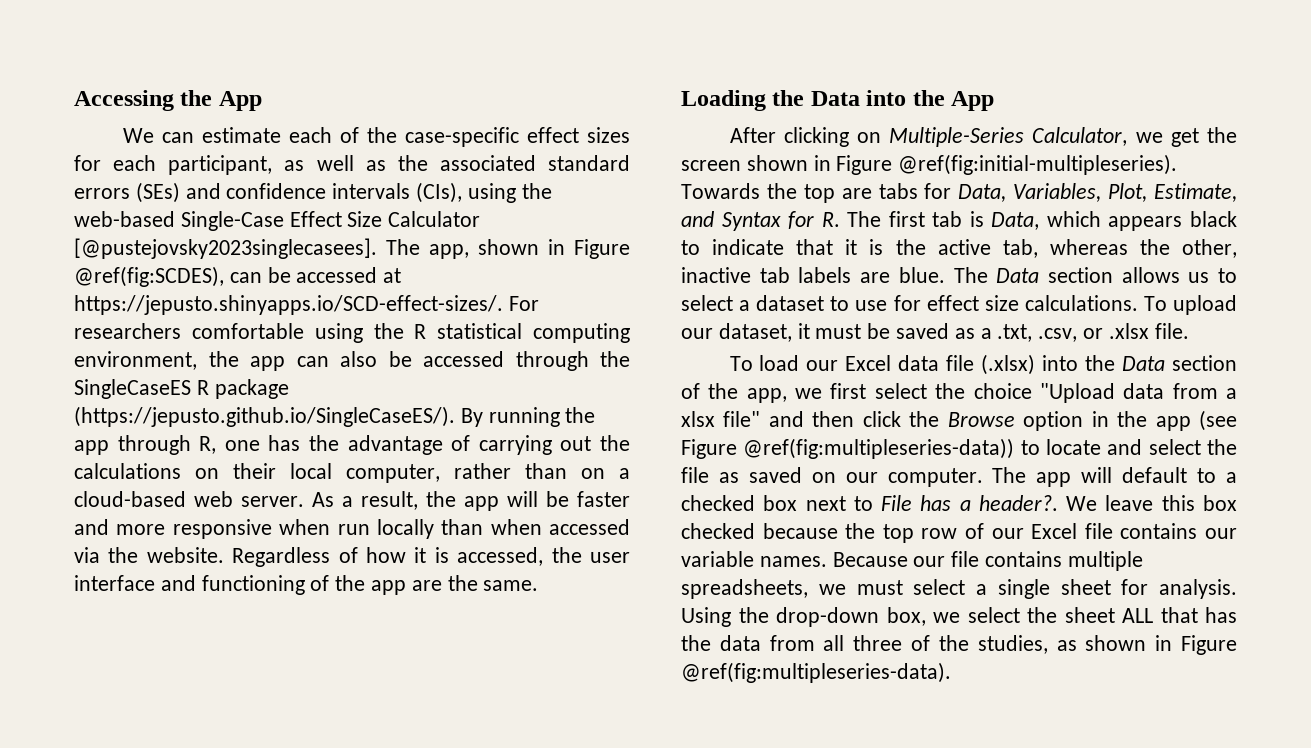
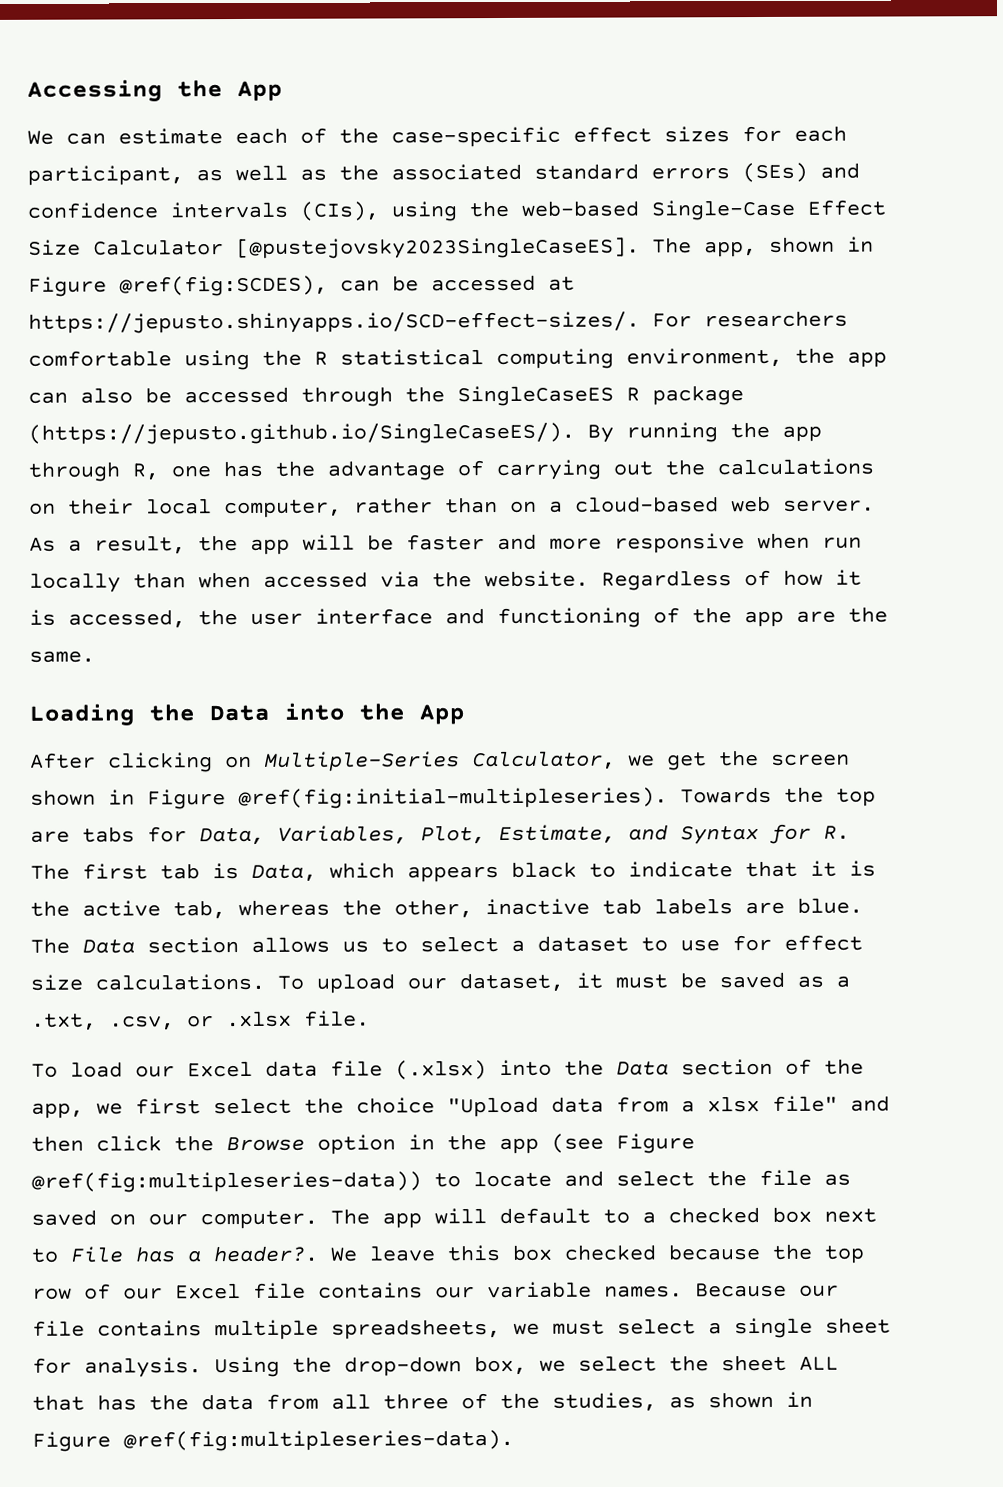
- We can estimate each of the case-specific effect sizes for each participant, as well as the associated standard errors (SEs) and confidence intervals (CIs), using the web-based Single-Case Effect Size Calculator [@pustejovsky2023singlecasees].
+ We can estimate each of the case-specific effect sizes for each participant, as well as the associated standard errors (SEs) and confidence intervals (CIs), using the web-based Single-Case Effect Size Calculator [@pustejovsky2023SingleCaseES].

